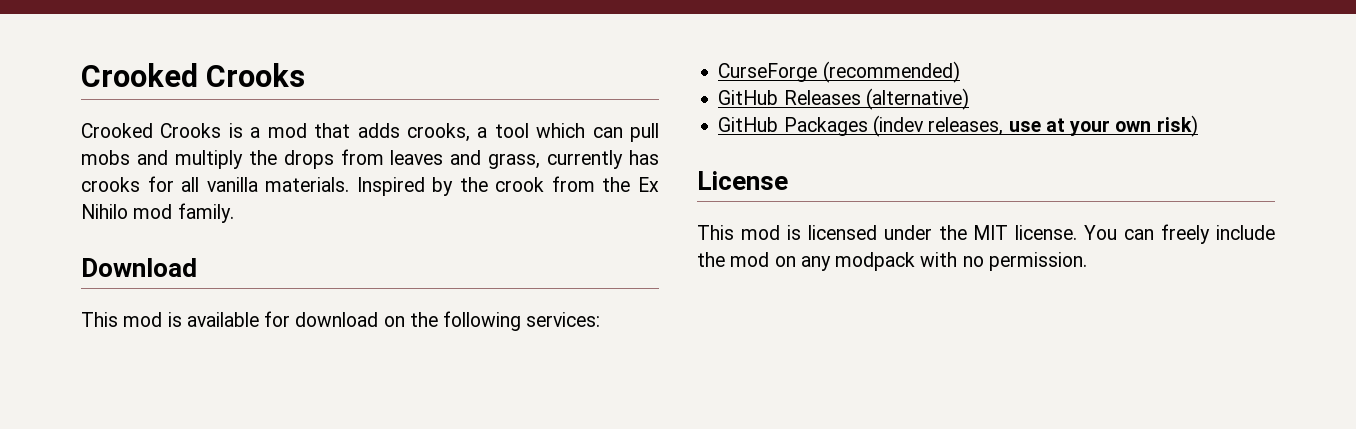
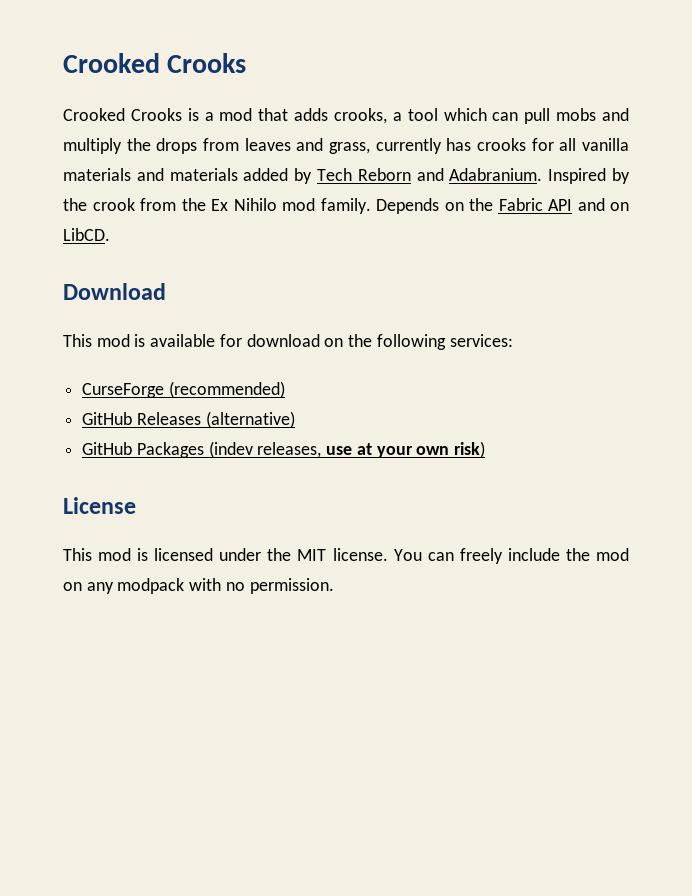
- Crooked Crooks is a mod that adds crooks, a tool which can pull mobs and multiply the drops from leaves and grass, currently has crooks for all vanilla materials.
+ Crooked Crooks is a mod that adds crooks, a tool which can pull mobs and multiply the drops from leaves and grass, currently has crooks for all vanilla materials and materials added by Tech Reborn and Adabranium.
+ Depends on the Fabric API and on LibCD.

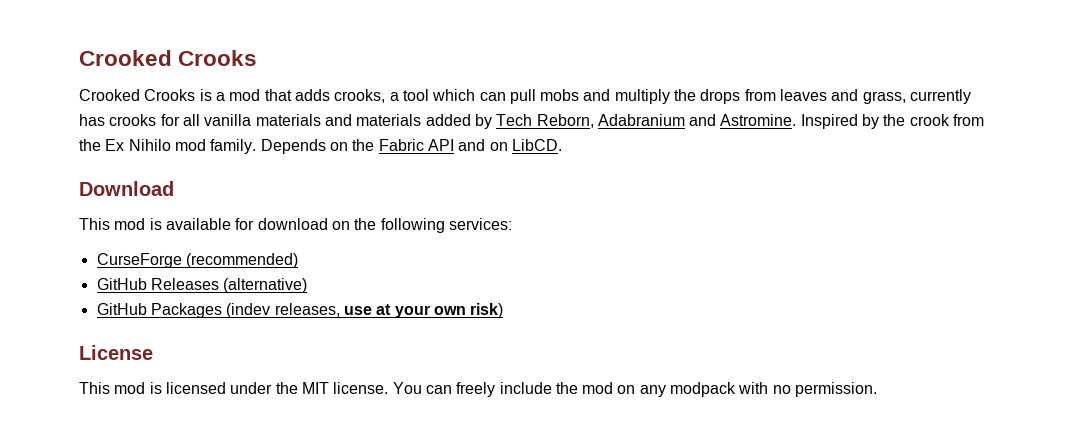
- Crooked Crooks is a mod that adds crooks, a tool which can pull mobs and multiply the drops from leaves and grass, currently has crooks for all vanilla materials and materials added by Tech Reborn and Adabranium.
+ Crooked Crooks is a mod that adds crooks, a tool which can pull mobs and multiply the drops from leaves and grass, currently has crooks for all vanilla materials and materials added by Tech Reborn, Adabranium and Astromine.

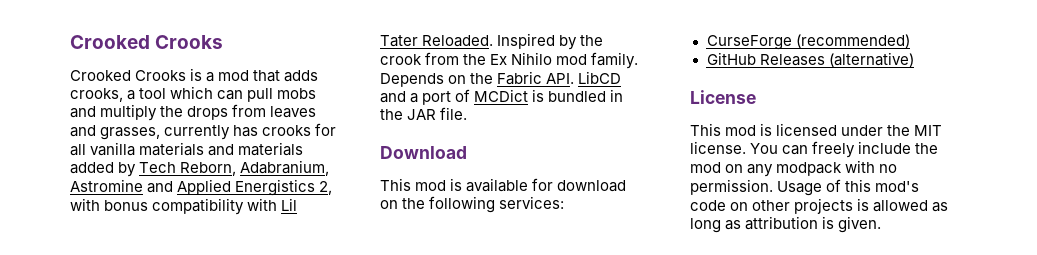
- Crooked Crooks is a mod that adds crooks, a tool which can pull mobs and multiply the drops from leaves and grass, currently has crooks for all vanilla materials and materials added by Tech Reborn, Adabranium and Astromine.
+ Crooked Crooks is a mod that adds crooks, a tool which can pull mobs and multiply the drops from leaves and grasses, currently has crooks for all vanilla materials and materials added by Tech Reborn, Adabranium, Astromine and Applied Energistics 2, with bonus compatibility with Lil Tater Reloaded.
- Depends on the Fabric API and on LibCD.
+ Depends on the Fabric API. LibCD and a port of MCDict is bundled in the JAR file.
- GitHub Packages (indev releases, use at your own risk)
+ Usage of this mod's code on other projects is allowed as long as attribution is given.

